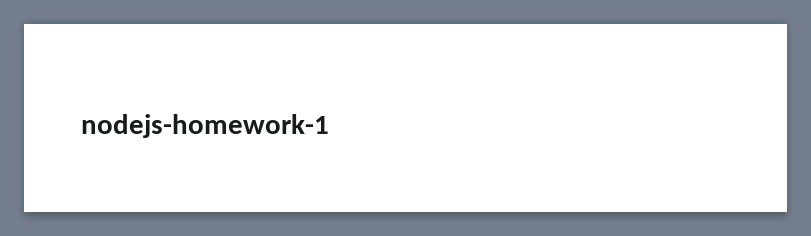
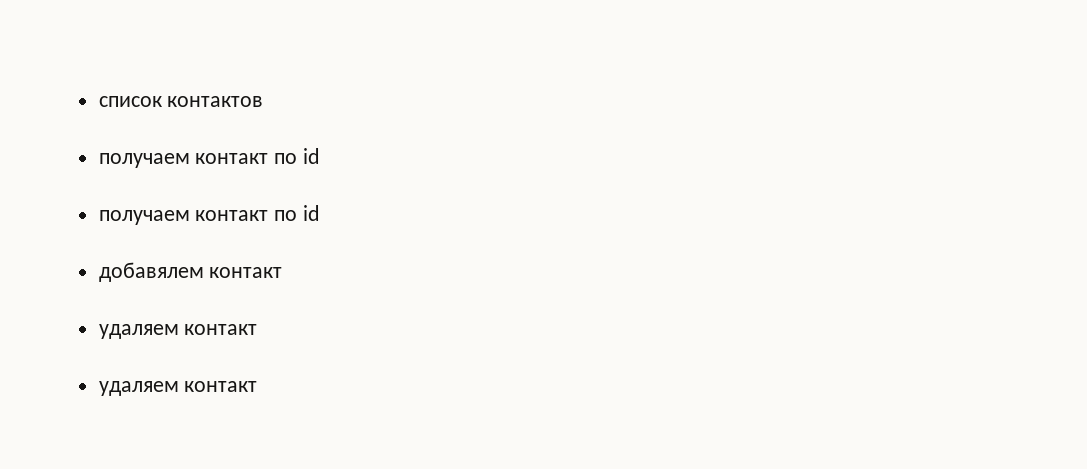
- nodejs-homework-1
+ список контактов
+ получаем контакт по id
+ получаем контакт по id
+ добавялем контакт
+ удаляем контакт
+ удаляем контакт

